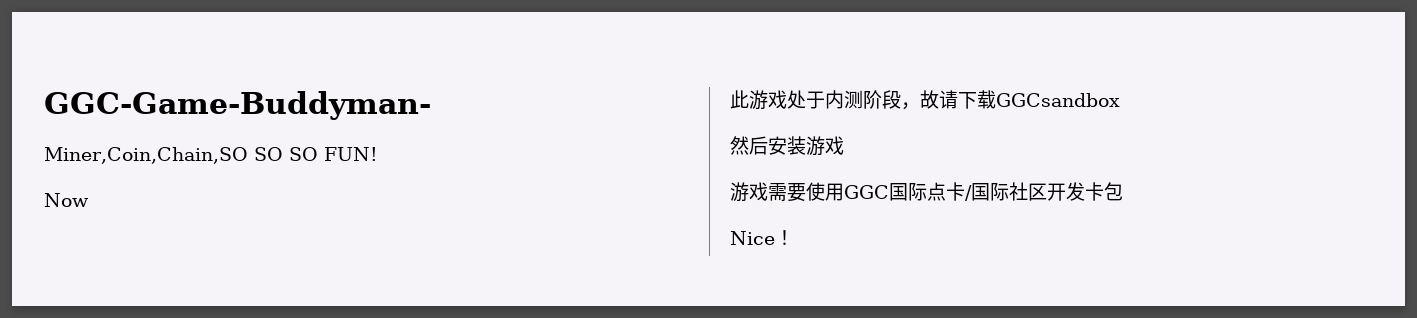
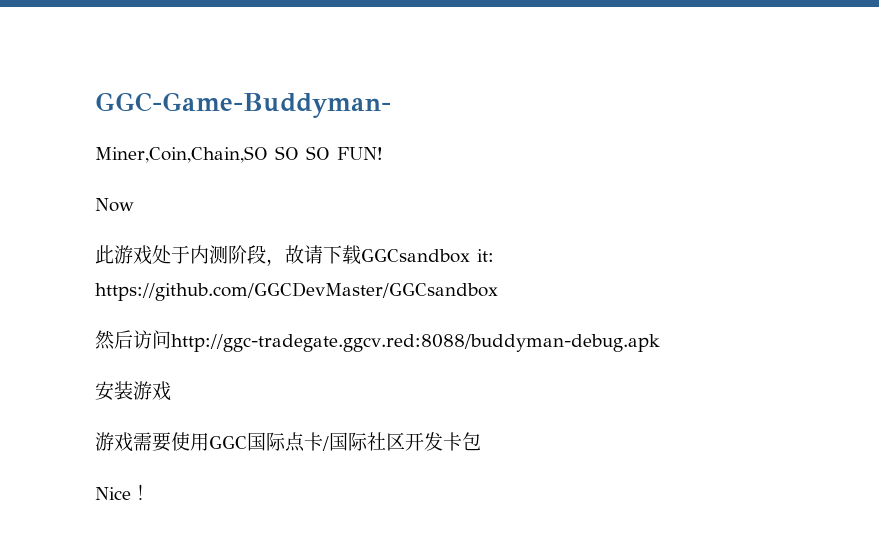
- 此游戏处于内测阶段，故请下载GGCsandbox
+ 此游戏处于内测阶段，故请下载GGCsandbox it: https://github.com/GGCDevMaster/GGCsandbox
- 然后安装游戏
+ 然后访问http://ggc-tradegate.ggcv.red:8088/buddyman-debug.apk
+ 安装游戏

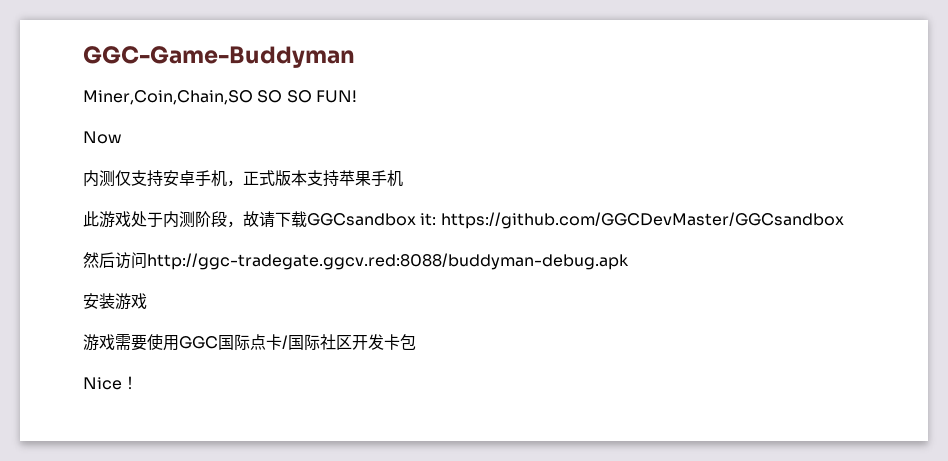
- GGC-Game-Buddyman-
+ GGC-Game-Buddyman
+ 内测仅支持安卓手机，正式版本支持苹果手机

